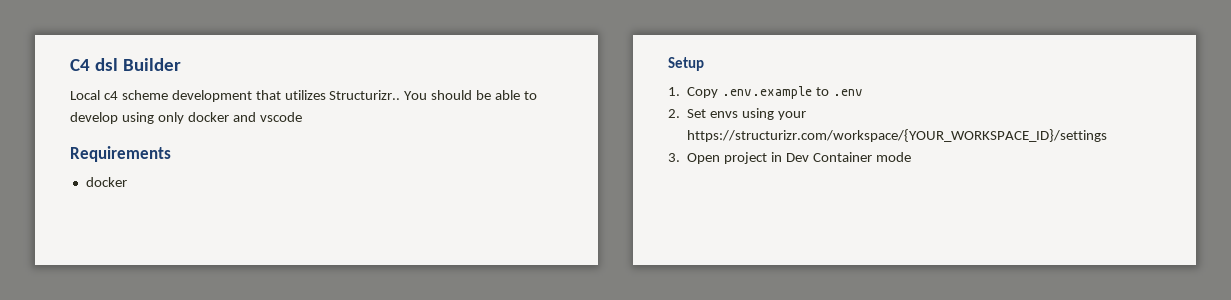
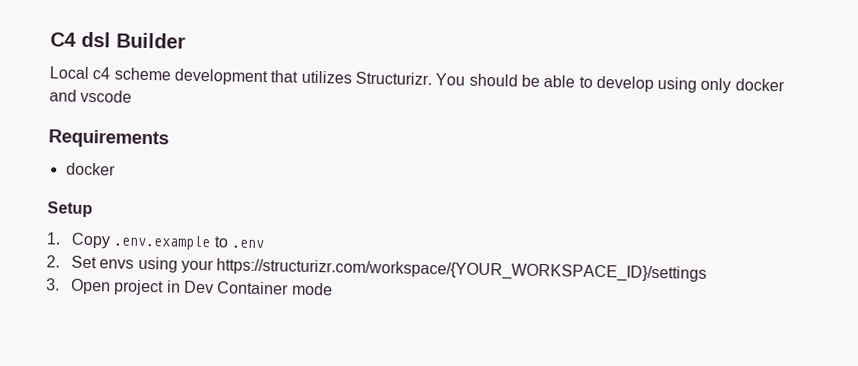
- Local c4 scheme development that utilizes Structurizr..
+ Local c4 scheme development that utilizes Structurizr.

